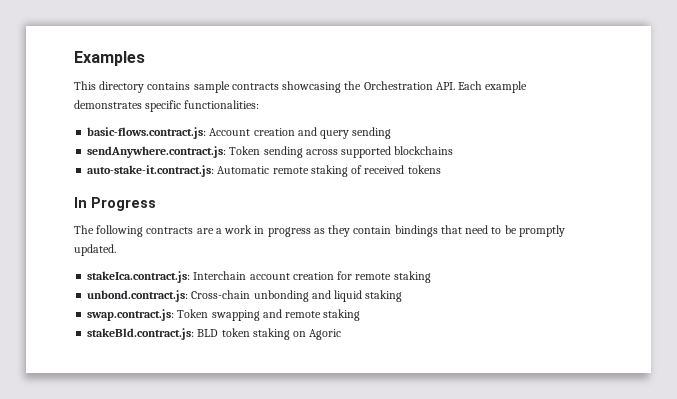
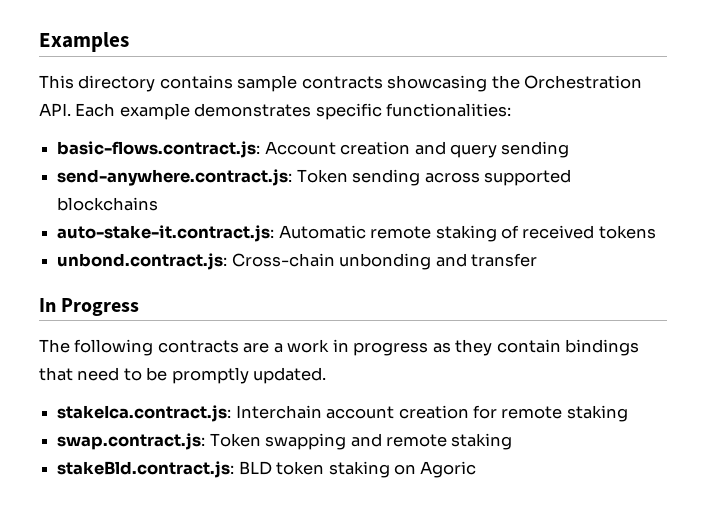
- sendAnywhere.contract.js: Token sending across supported blockchains
+ send-anywhere.contract.js: Token sending across supported blockchains
+ unbond.contract.js: Cross-chain unbonding and transfer
- unbond.contract.js: Cross-chain unbonding and liquid staking

